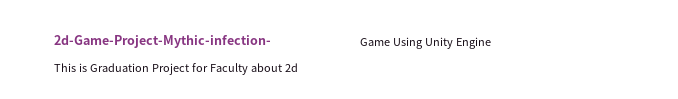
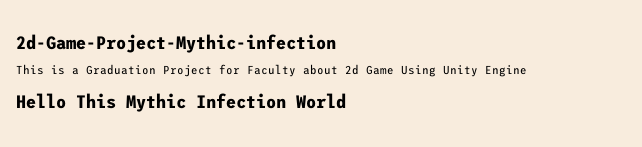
- 2d-Game-Project-Mythic-infection-
+ 2d-Game-Project-Mythic-infection
- This is Graduation Project for Faculty about 2d Game Using Unity Engine
+ This is a Graduation Project for Faculty about 2d Game Using Unity Engine
+ Hello This Mythic Infection World

